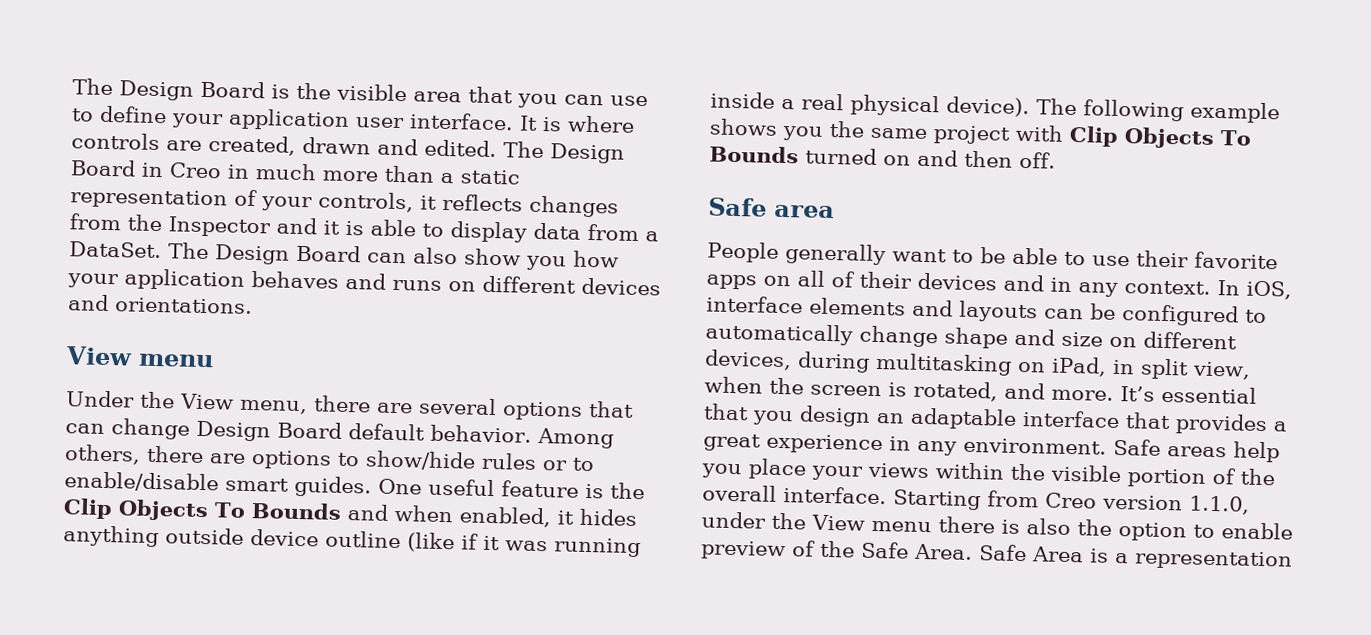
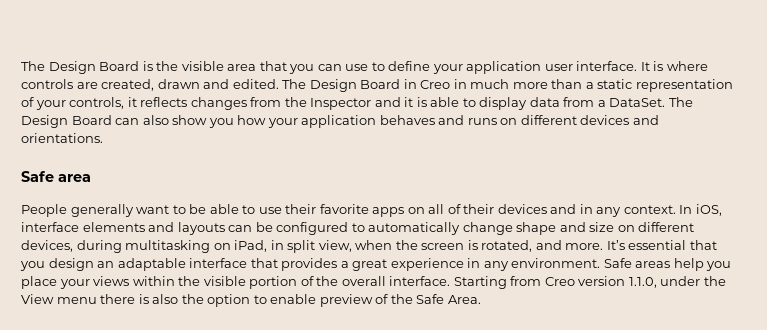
  The Design Board can also show you how your application behaves and runs on different devices and orientations.
- View menu
- Under the View menu, there are several options that can change Design Board default behavior. Among others, there are options to show/hide rules or to enable/disable smart guides. One useful feature is the Clip Objects To Bounds and when enabled, it hides anything outside device outline (like if it was running inside a real physical device). The following example shows you the same project with Clip Objects To Bounds turned on and then off.
- Safe Area is a representation

